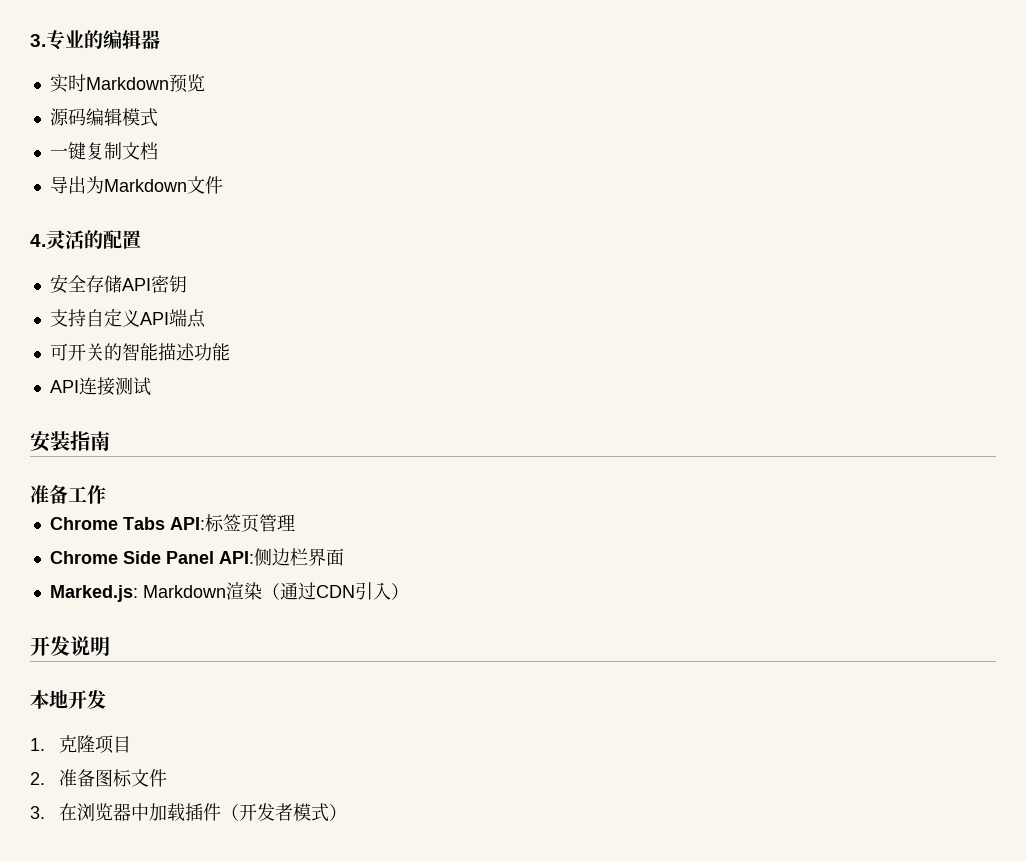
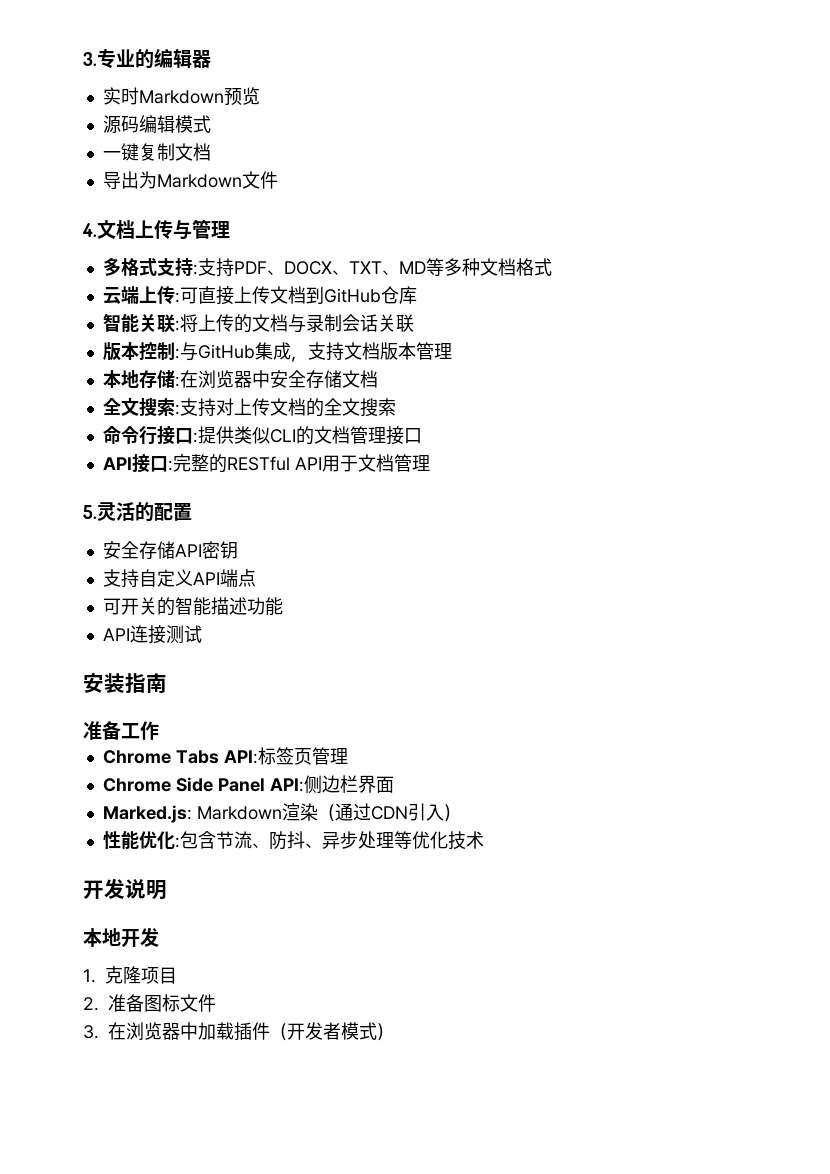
- 4.灵活的配置
+ 4.文档上传与管理
+ 多格式支持:支持PDF、DOCX、TXT、MD等多种文档格式
+ 云端上传:可直接上传文档到GitHub仓库
+ 智能关联:将上传的文档与录制会话关联
+ 版本控制:与GitHub集成，支持文档版本管理
+ 本地存储:在浏览器中安全存储文档
+ 全文搜索:支持对上传文档的全文搜索
+ 命令行接口:提供类似CLI的文档管理接口
+ API接口:完整的RESTful API用于文档管理
+ 5.灵活的配置
+ 性能优化:包含节流、防抖、异步处理等优化技术

